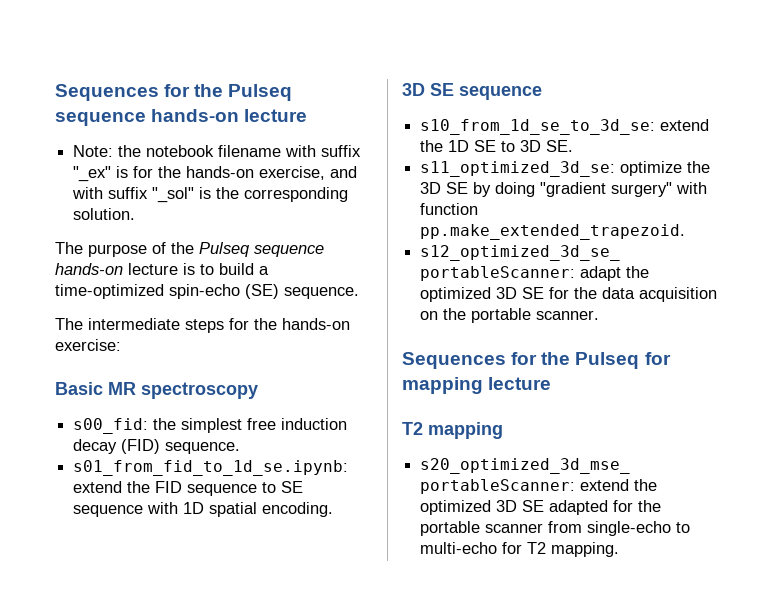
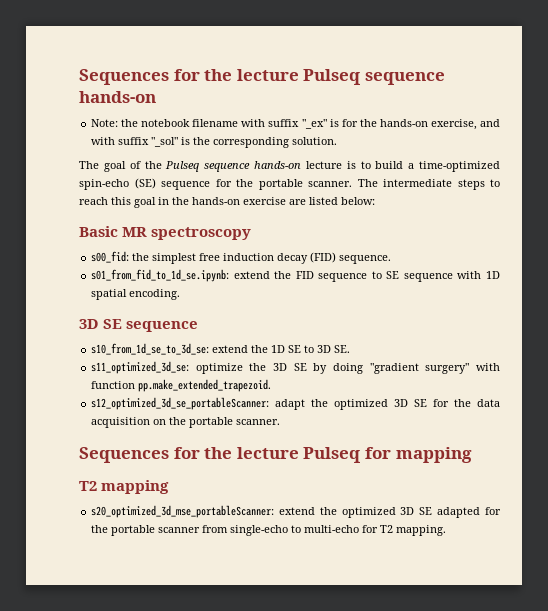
- Sequences for the Pulseq sequence hands-on lecture
+ Sequences for the lecture Pulseq sequence hands-on
- The purpose of the Pulseq sequence hands-on lecture is to build a time-optimized spin-echo (SE) sequence.
- The intermediate steps for the hands-on exercise:
+ The goal of the Pulseq sequence hands-on lecture is to build a time-optimized spin-echo (SE) sequence for the portable scanner. The intermediate steps to reach this goal in the hands-on exercise are listed below:
- Sequences for the Pulseq for mapping lecture
+ Sequences for the lecture Pulseq for mapping

